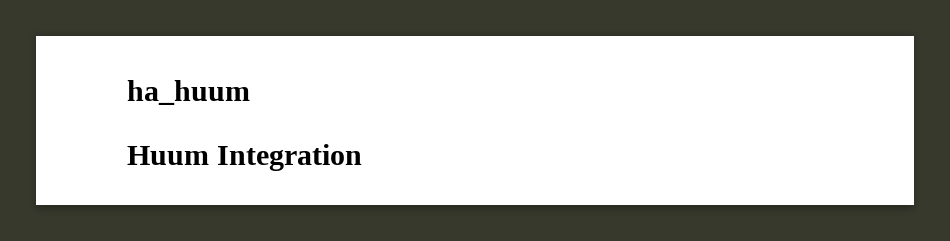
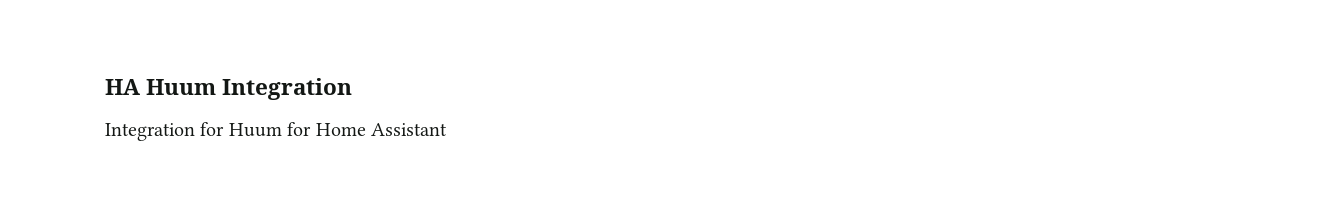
- ha_huum
- Huum Integration
+ HA Huum Integration
+ Integration for Huum for Home Assistant

